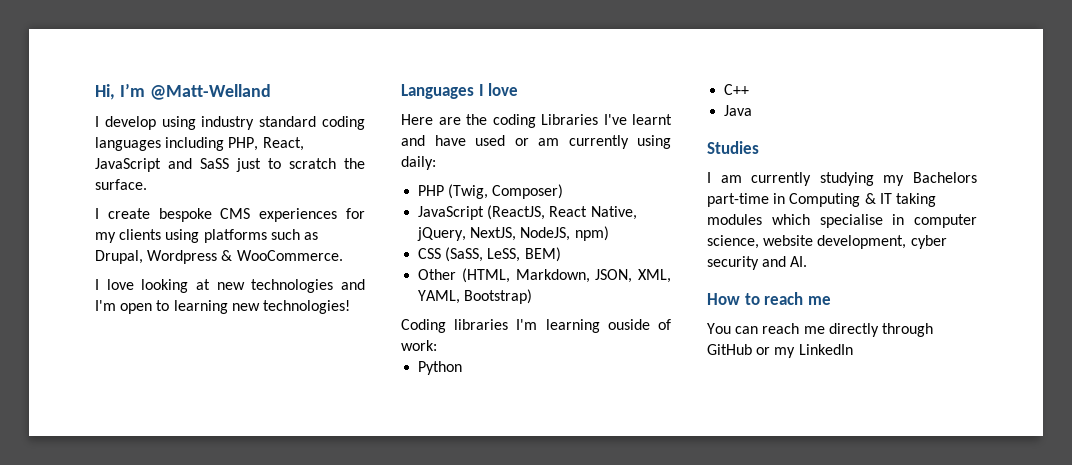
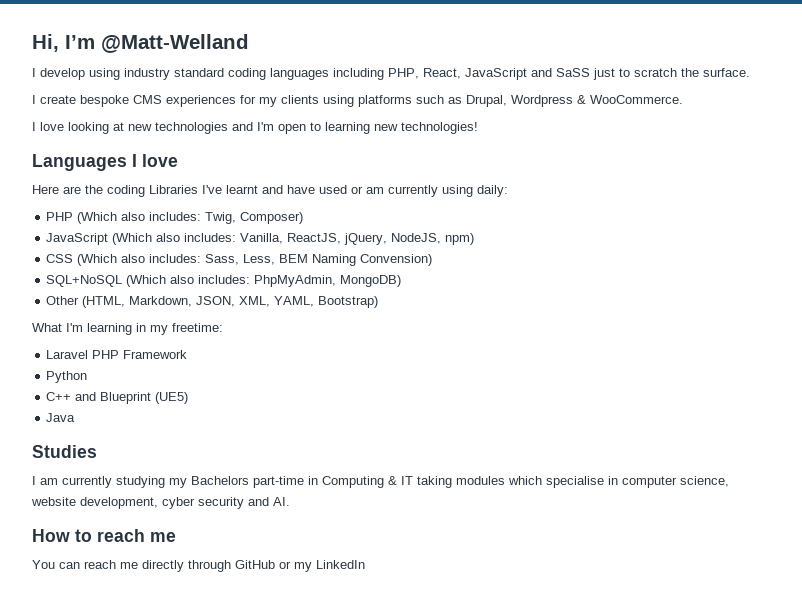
- PHP (Twig, Composer)
- JavaScript (ReactJS, React Native, jQuery, NextJS, NodeJS, npm)
- CSS (SaSS, LeSS, BEM)
+ PHP (Which also includes: Twig, Composer)
+ JavaScript (Which also includes: Vanilla, ReactJS, jQuery, NodeJS, npm)
+ CSS (Which also includes: Sass, Less, BEM Naming Convension)
+ SQL+NoSQL (Which also includes: PhpMyAdmin, MongoDB)
- Coding libraries I'm learning ouside of work:
+ What I'm learning in my freetime:
+ Laravel PHP Framework
- C++
+ C++ and Blueprint (UE5)

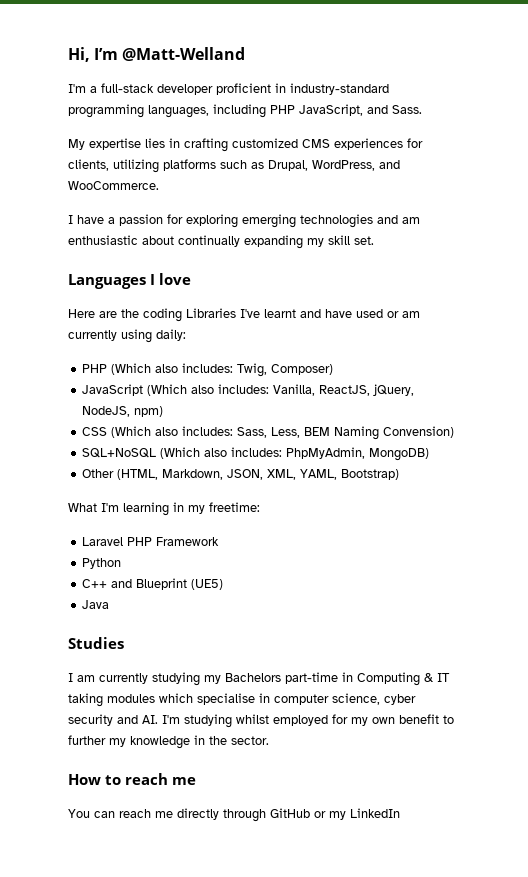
- I develop using industry standard coding languages including PHP, React, JavaScript and SaSS just to scratch the surface.
- I create bespoke CMS experiences for my clients using platforms such as Drupal, Wordpress & WooCommerce.
+ I'm a full-stack developer proficient in industry-standard programming languages, including PHP JavaScript, and Sass.
+ My expertise lies in crafting customized CMS experiences for clients, utilizing platforms such as Drupal, WordPress, and WooCommerce.
- I love looking at new technologies and I'm open to learning new technologies!
+ I have a passion for exploring emerging technologies and am enthusiastic about continually expanding my skill set.
- I am currently studying my Bachelors part-time in Computing & IT taking modules which specialise in computer science, website development, cyber security and AI.
+ I am currently studying my Bachelors part-time in Computing & IT taking modules which specialise in computer science, cyber security and AI. I'm studying whilst employed for my own benefit to further my knowledge in the sector.

